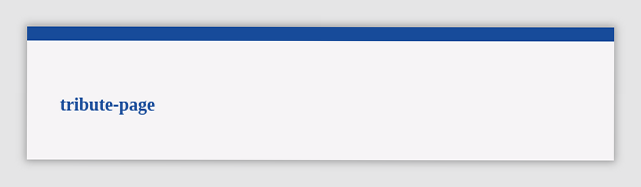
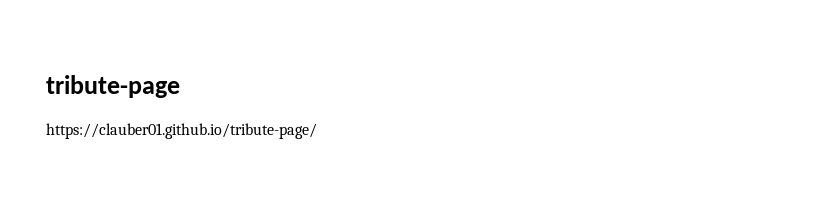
+ https://clauber01.github.io/tribute-page/

